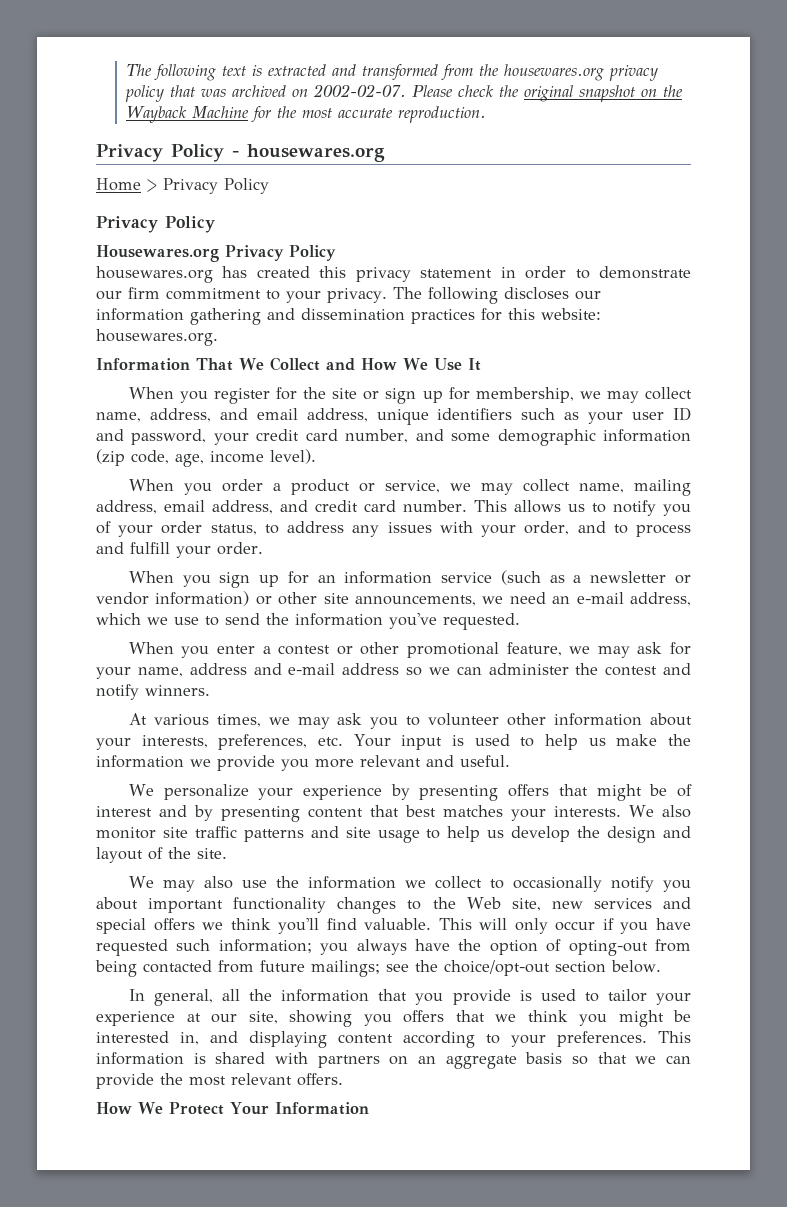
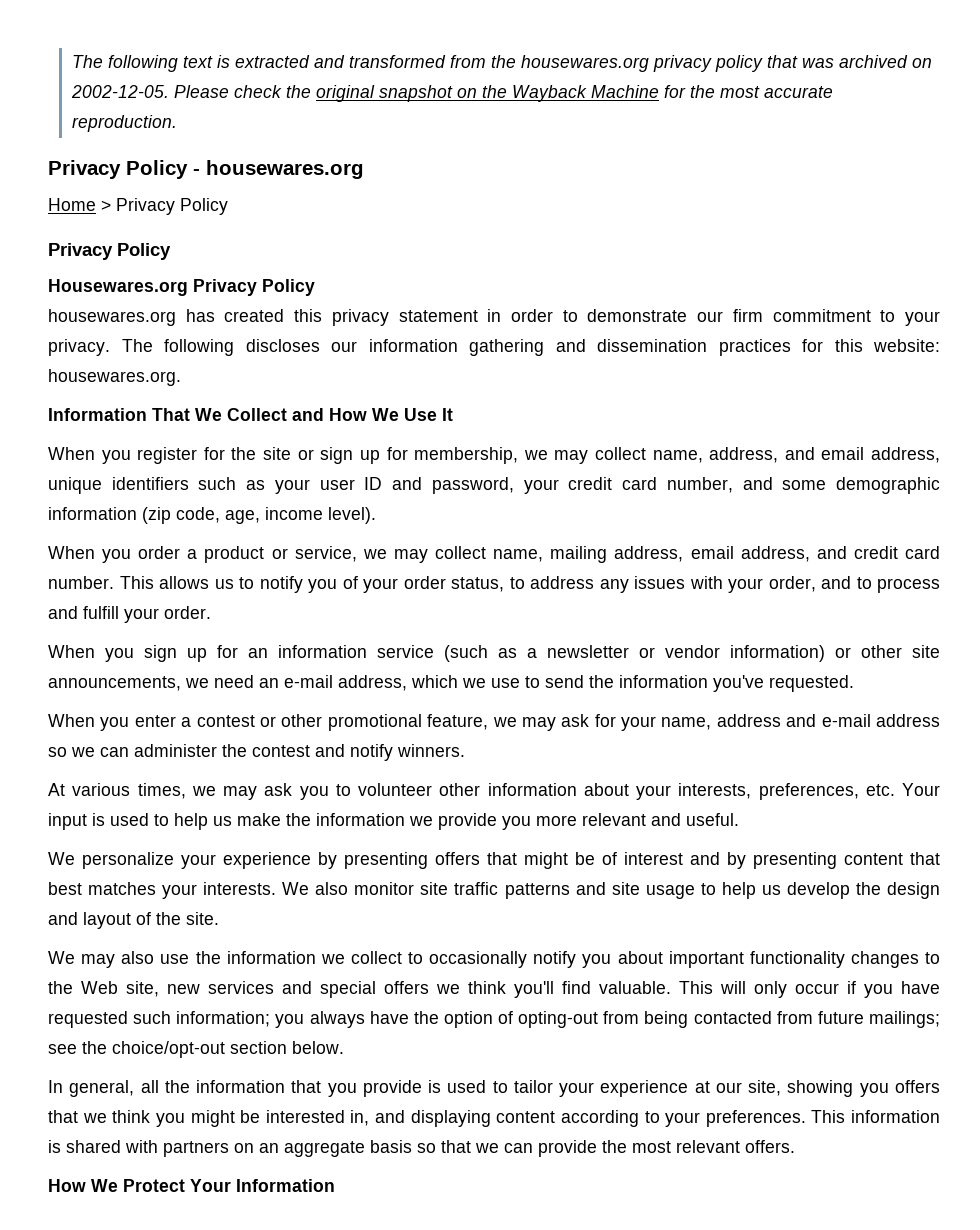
- The following text is extracted and transformed from the housewares.org privacy policy that was archived on 2002-02-07.
+ The following text is extracted and transformed from the housewares.org privacy policy that was archived on 2002-12-05.

